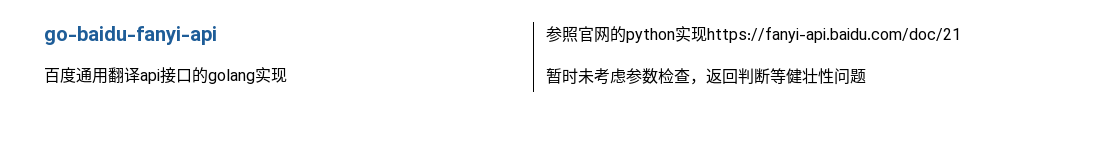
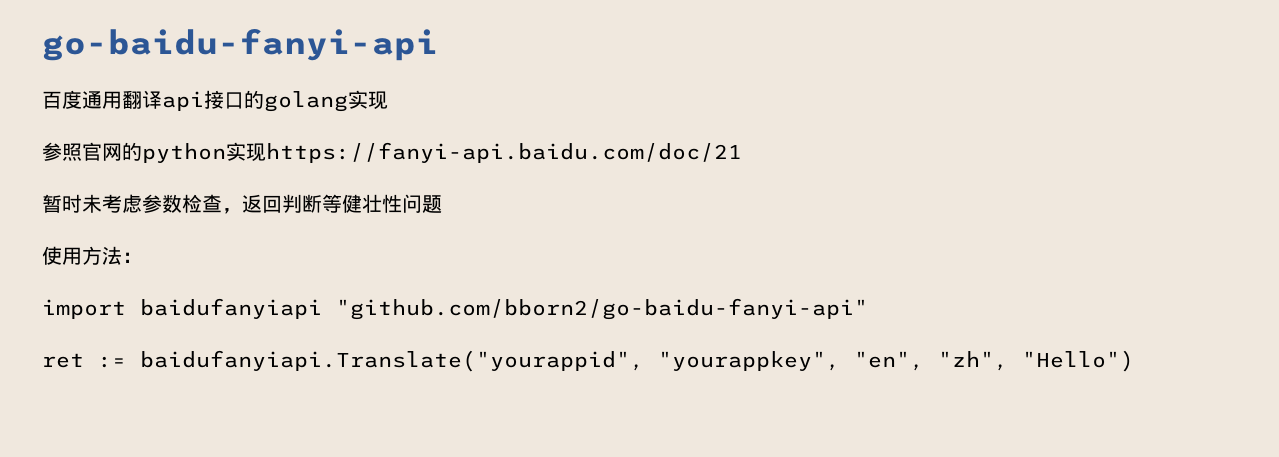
+ 使用方法：
+ import baidufanyiapi "github.com/bborn2/go-baidu-fanyi-api"
+ ret := baidufanyiapi.Translate("yourappid", "yourappkey", "en", "zh", "Hello")

